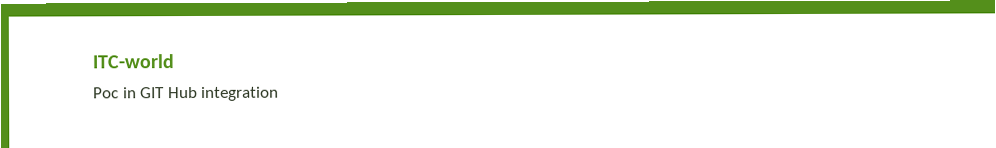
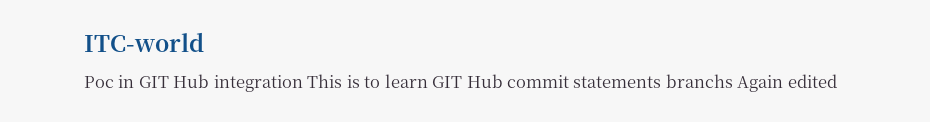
- Poc in GIT Hub integration
+ Poc in GIT Hub integration This is to learn GIT Hub commit statements branchs Again edited

